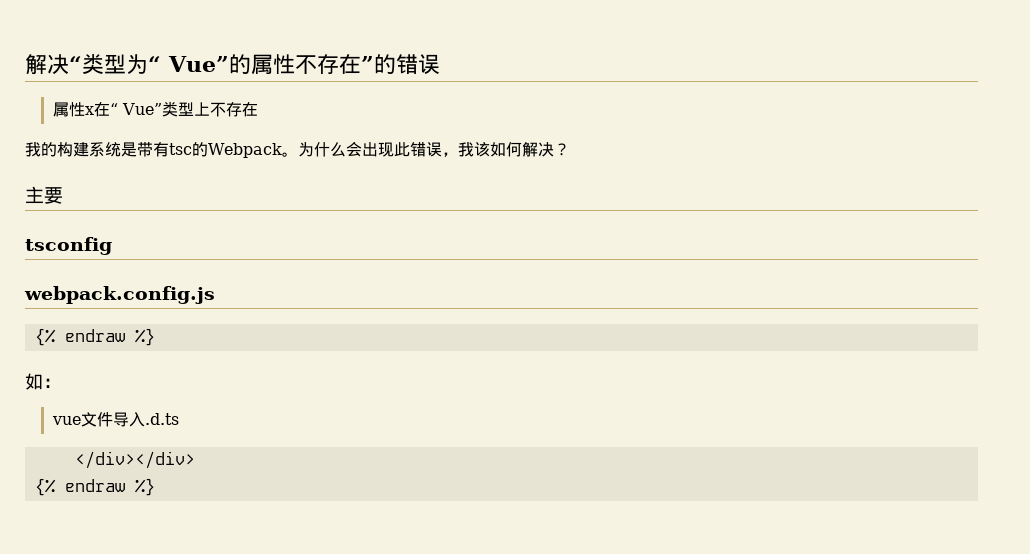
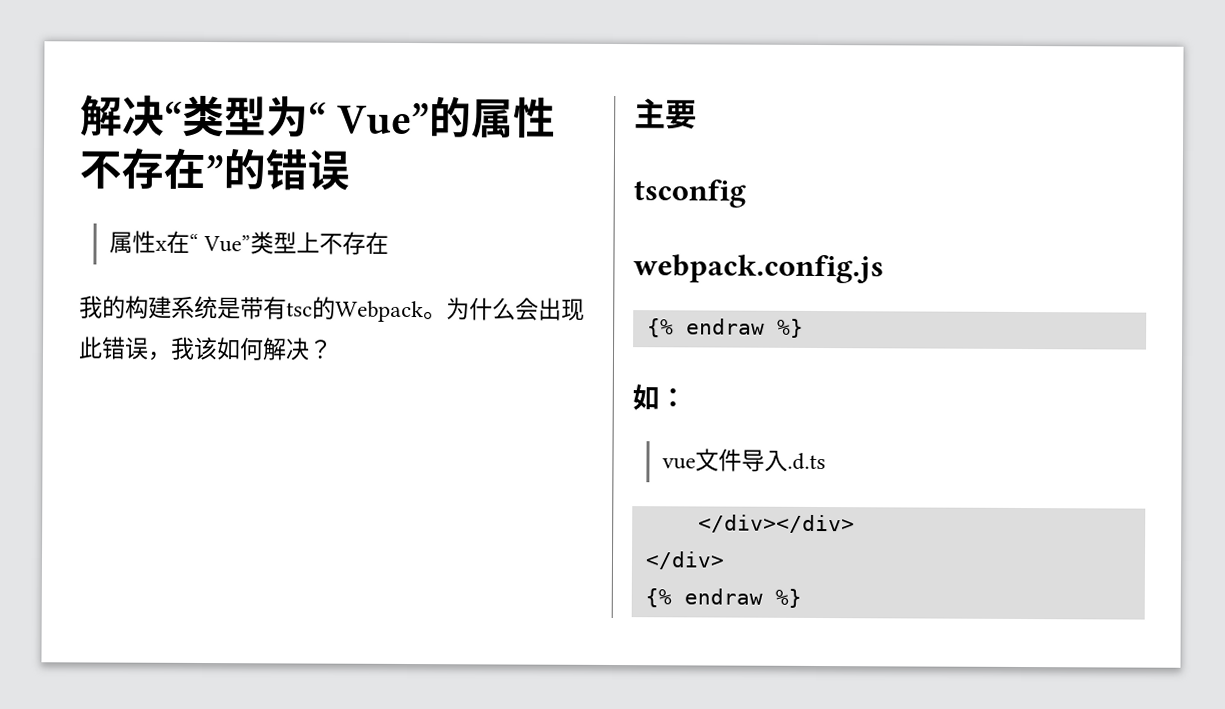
+ </div>

